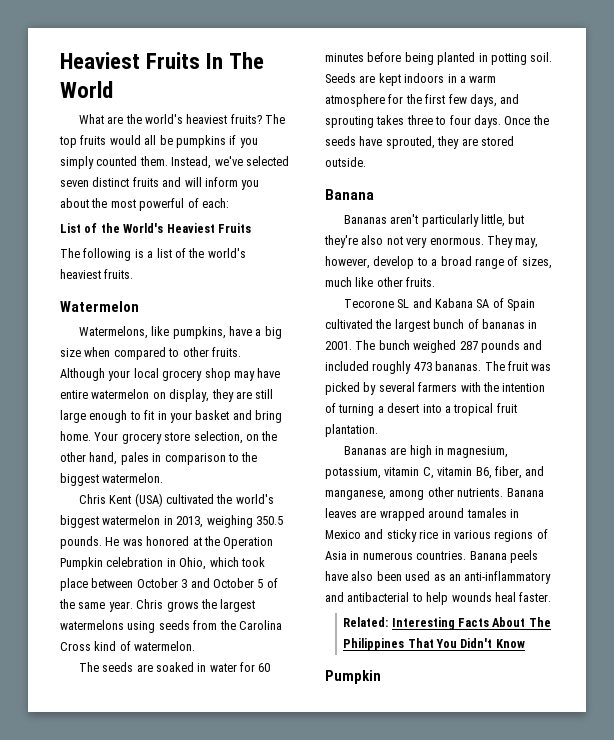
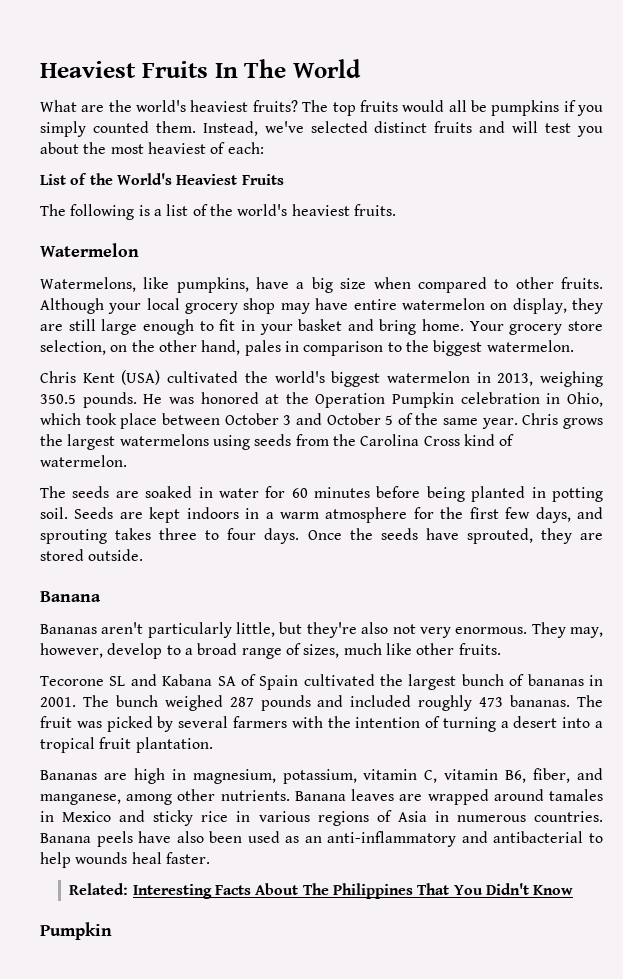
- Instead, we've selected seven distinct fruits and will inform you about the most powerful of each:
+ Instead, we've selected distinct fruits and will test you about the most heaviest of each:

